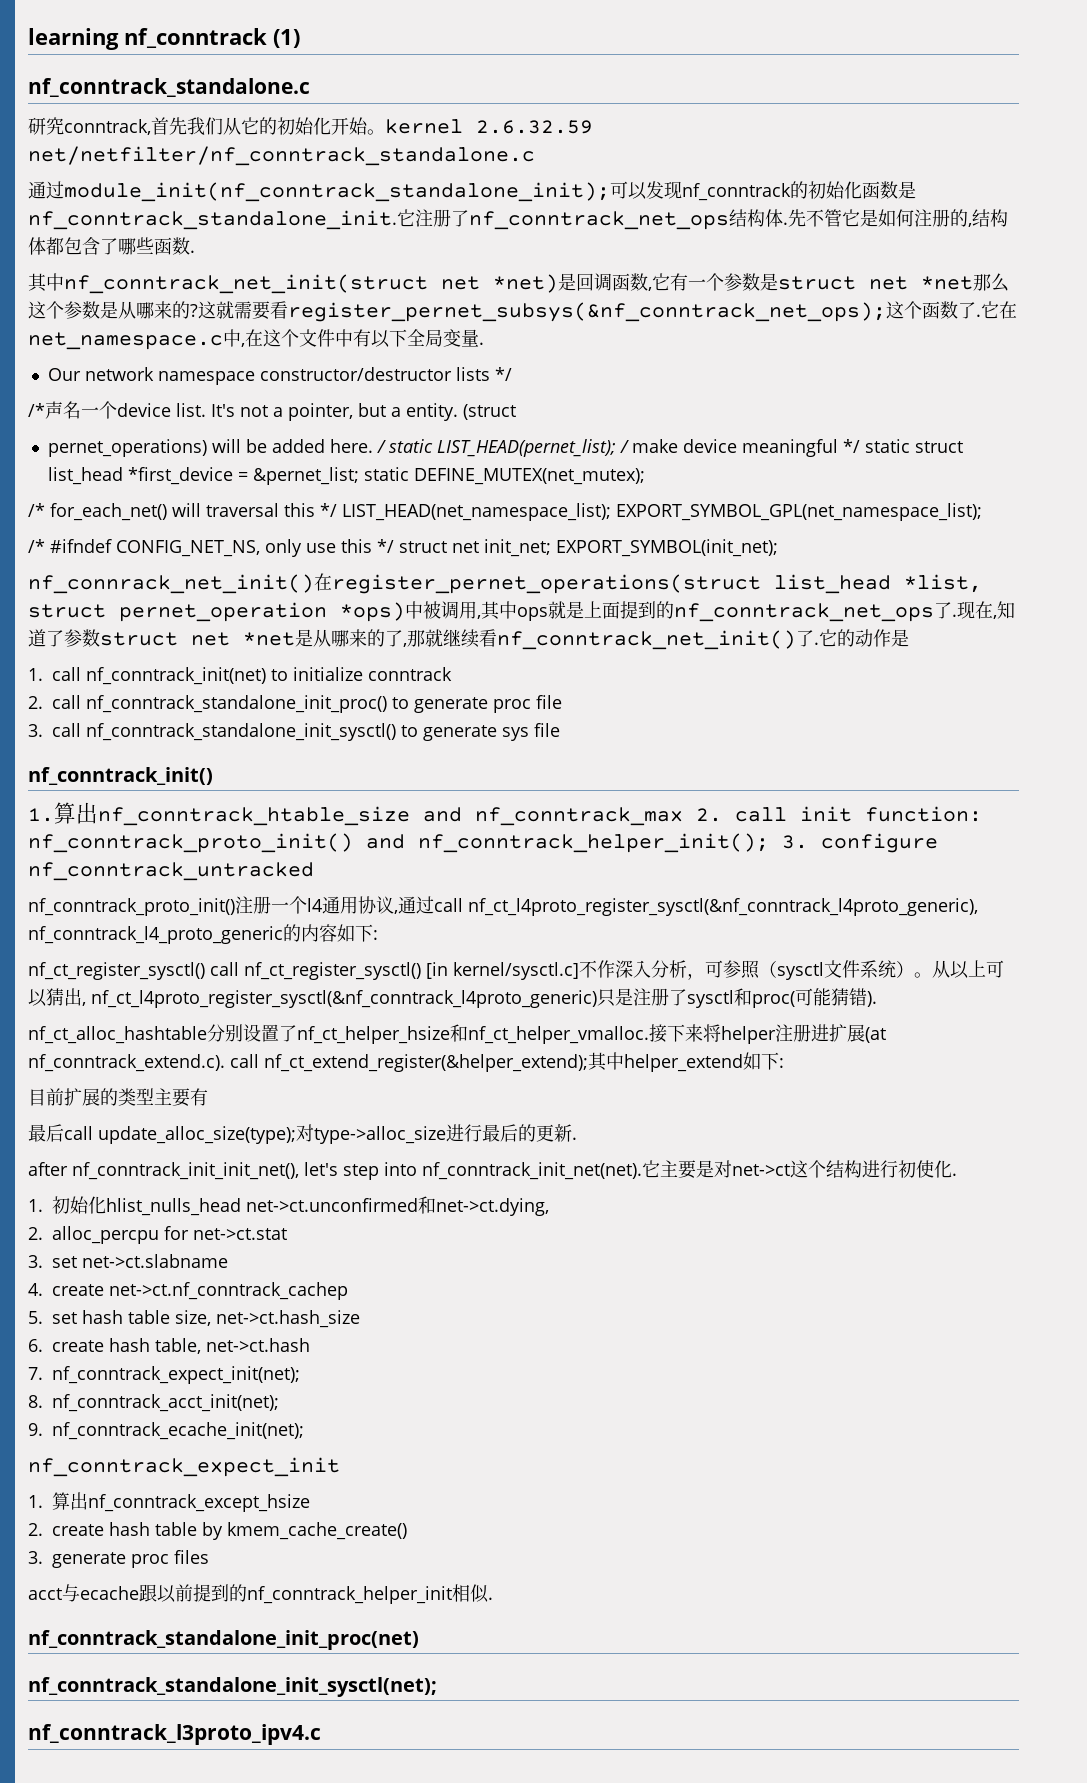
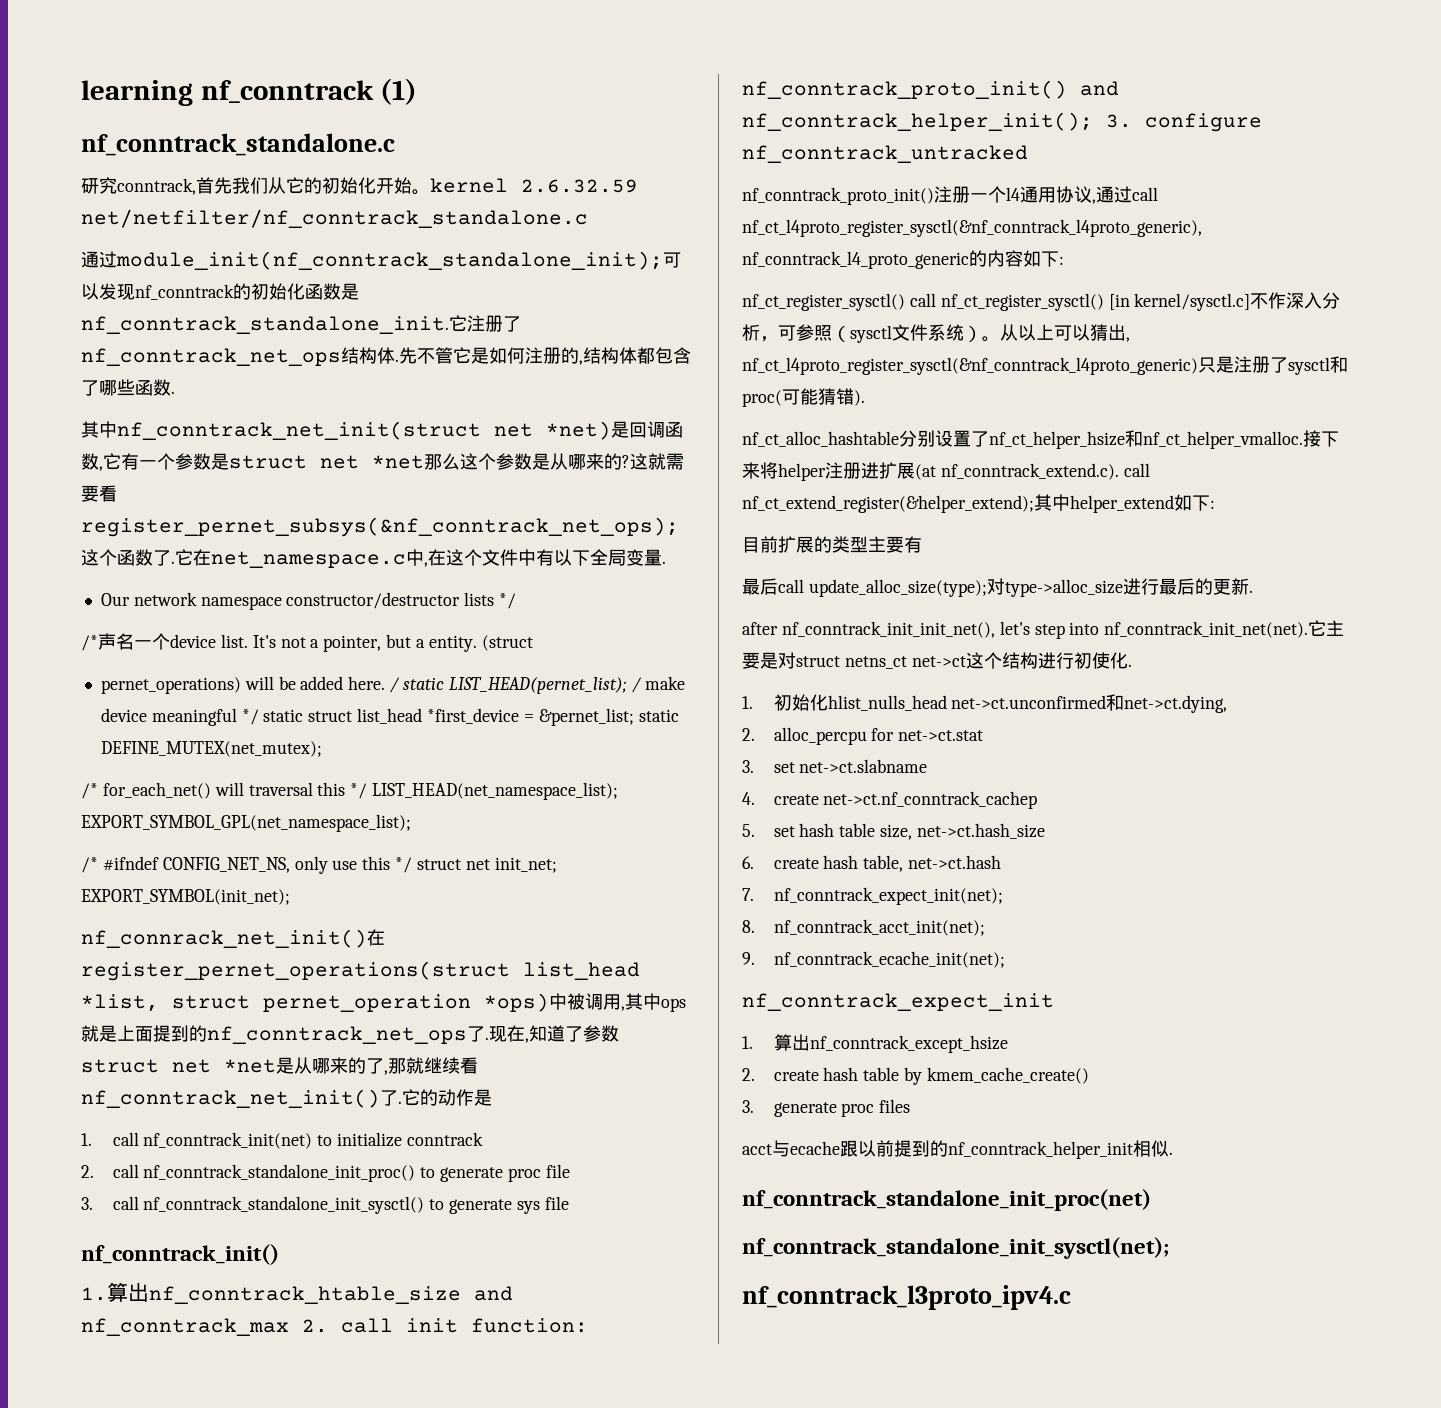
- 它主要是对net->ct这个结构进行初使化.
+ 它主要是对struct netns_ct net->ct这个结构进行初使化.

